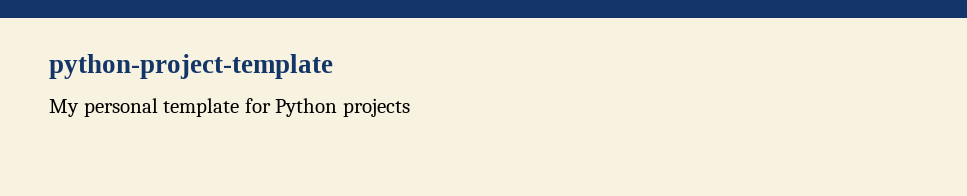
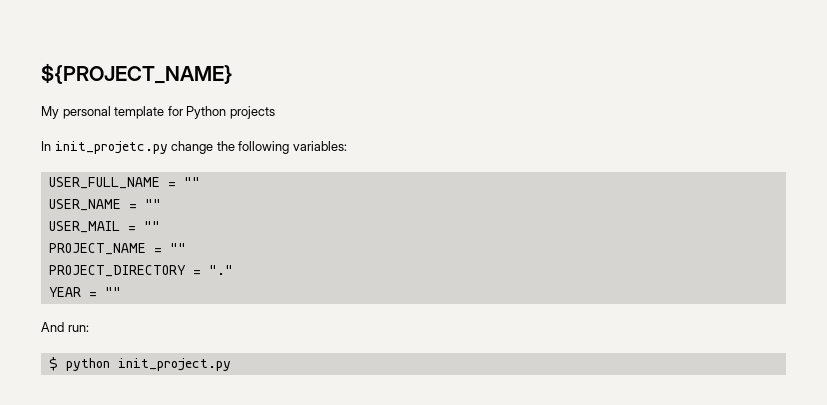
- python-project-template
+ ${PROJECT_NAME}
+ In init_projetc.py change the following variables:
+ USER_FULL_NAME = ""
+ USER_NAME = ""
+ USER_MAIL = ""
+ PROJECT_NAME = ""
+ PROJECT_DIRECTORY = "."
+ YEAR = ""
+ And run:
+ $ python init_project.py

